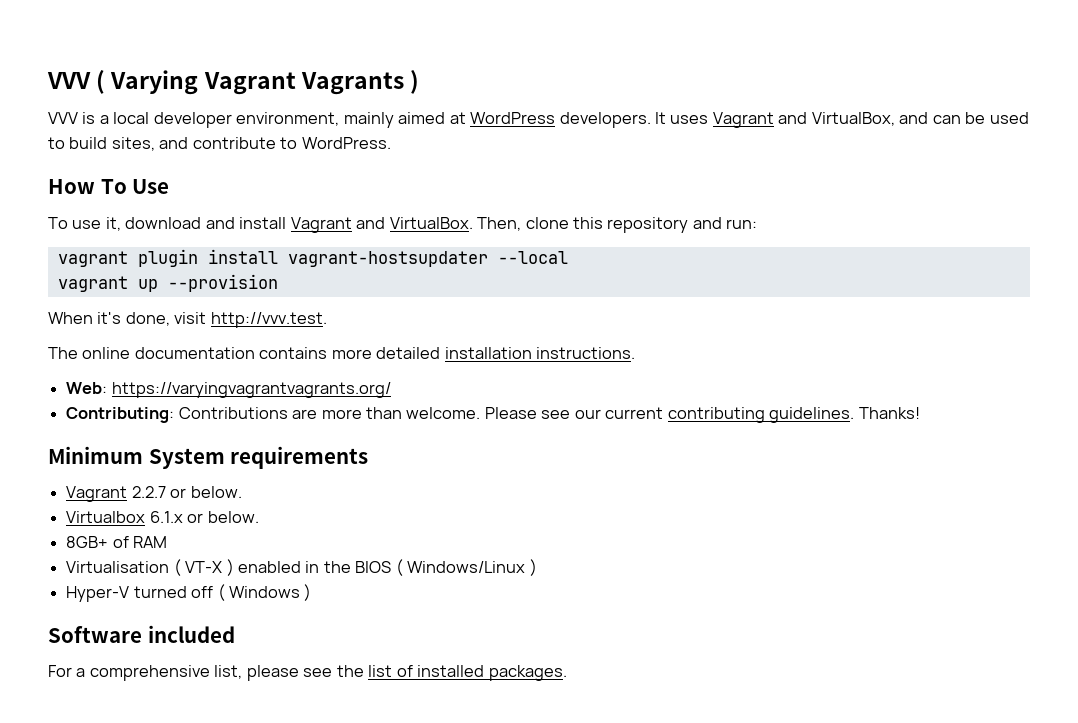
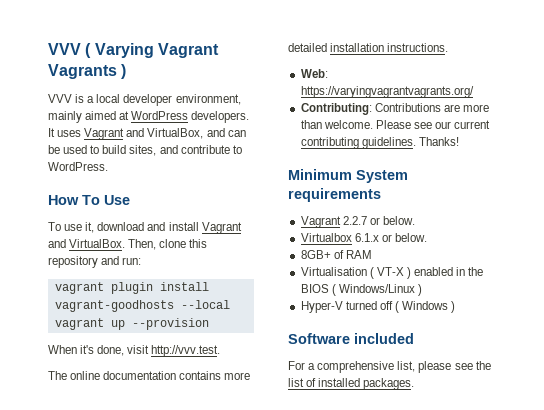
- vagrant plugin install vagrant-hostsupdater --local
+ vagrant plugin install vagrant-goodhosts --local

